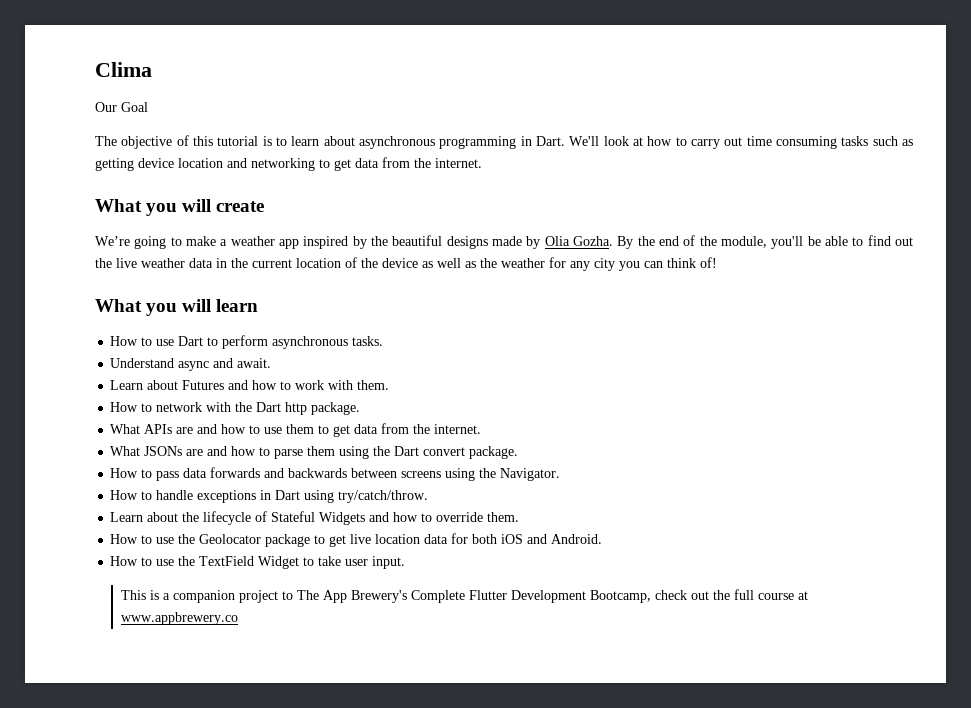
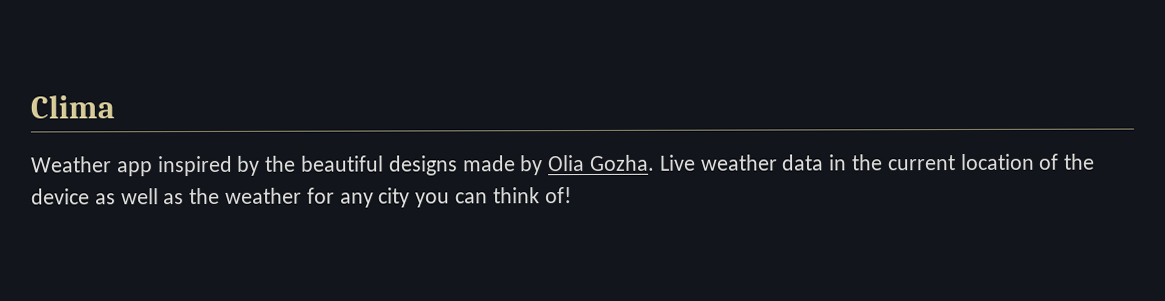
- Our Goal
- The objective of this tutorial is to learn about asynchronous programming in Dart. We'll look at how to carry out time consuming tasks such as getting device location and networking to get data from the internet.
- What you will create
- We’re going to make a weather app inspired by the beautiful designs made by Olia Gozha.
+ Weather app inspired by the beautiful designs made by Olia Gozha.
- By the end of the module, you'll be able to find out the live weather data in the current location of the device as well as the weather for any city you can think of!
+ Live weather data in the current location of the device as well as the weather for any city you can think of!
- What you will learn
- How to use Dart to perform asynchronous tasks.
- Understand async and await.
- Learn about Futures and how to work with them.
- How to network with the Dart http package.
- What APIs are and how to use them to get data from the internet.
- What JSONs are and how to parse them using the Dart convert package.
- How to pass data forwards and backwards between screens using the Navigator.
- How to handle exceptions in Dart using try/catch/throw.
- Learn about the lifecycle of Stateful Widgets and how to override them.
- How to use the Geolocator package to get live location data for both iOS and Android.
- How to use the TextField Widget to take user input.
- This is a companion project to The App Brewery's Complete Flutter Development Bootcamp, check out the full course at www.appbrewery.co

